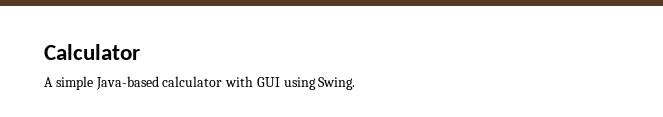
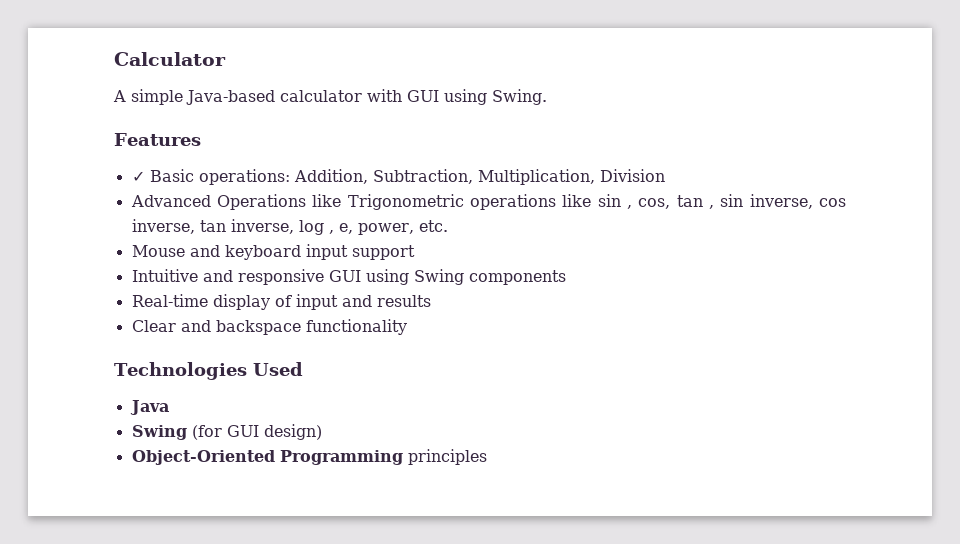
+ Features
+ ✓ Basic operations: Addition, Subtraction, Multiplication, Division
+ Advanced Operations like Trigonometric operations like sin , cos, tan , sin inverse, cos inverse, tan inverse, log , e, power, etc.
+ Mouse and keyboard input support
+ Intuitive and responsive GUI using Swing components
+ Real-time display of input and results
+ Clear and backspace functionality
+ Technologies Used
+ Java
+ Swing (for GUI design)
+ Object-Oriented Programming principles

